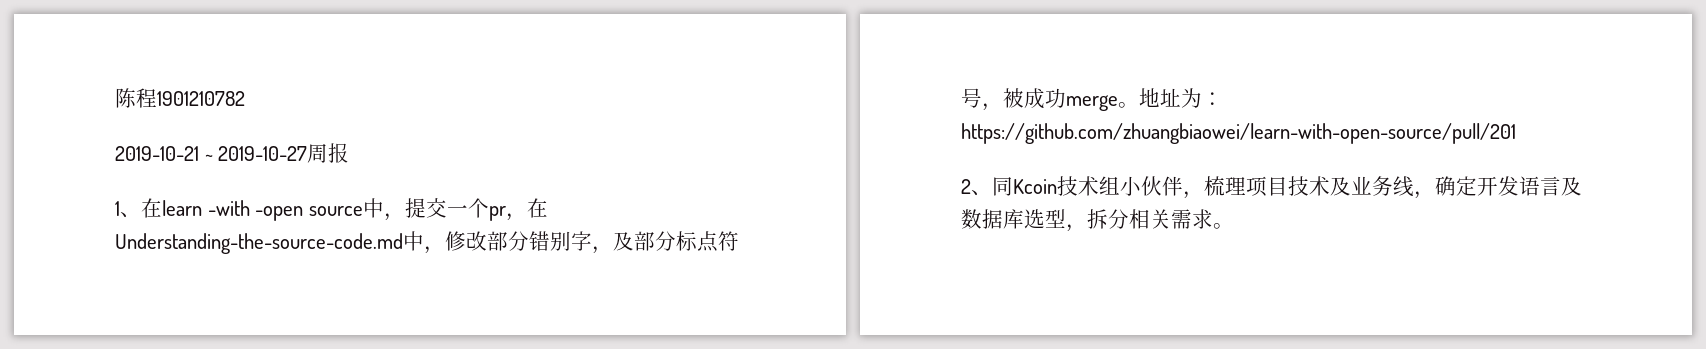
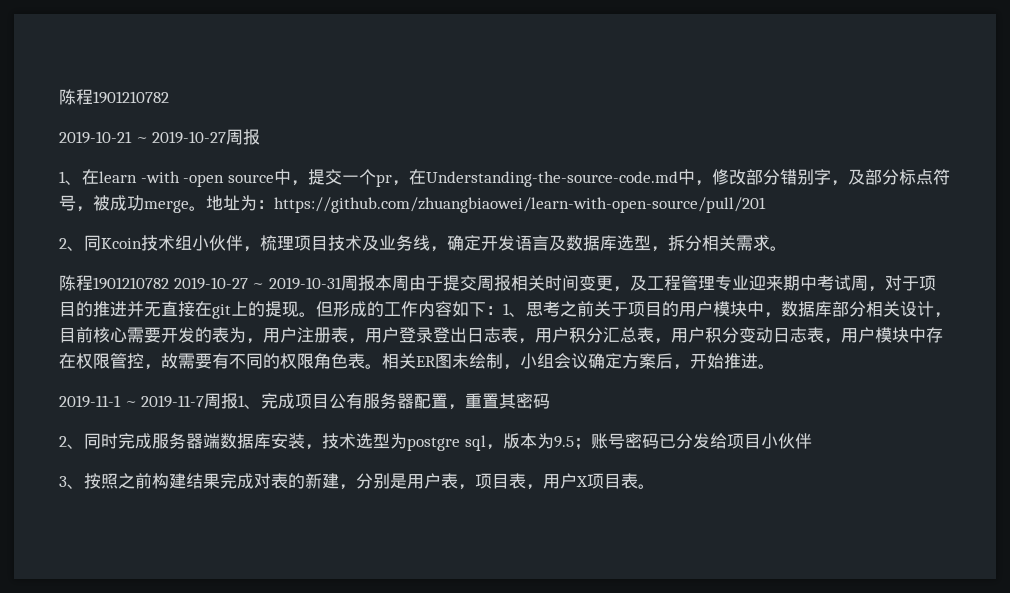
+ 陈程1901210782 2019-10-27 ~ 2019-10-31周报本周由于提交周报相关时间变更，及工程管理专业迎来期中考试周，对于项目的推进并无直接在git上的提现。但形成的工作内容如下：1、思考之前关于项目的用户模块中，数据库部分相关设计，目前核心需要开发的表为，用户注册表，用户登录登出日志表，用户积分汇总表，用户积分变动日志表，用户模块中存在权限管控，故需要有不同的权限角色表。相关ER图未绘制，小组会议确定方案后，开始推进。
+ 2019-11-1 ~ 2019-11-7周报1、完成项目公有服务器配置，重置其密码
+ 2、同时完成服务器端数据库安装，技术选型为postgre sql，版本为9.5；账号密码已分发给项目小伙伴
+ 3、按照之前构建结果完成对表的新建，分别是用户表，项目表，用户X项目表。

